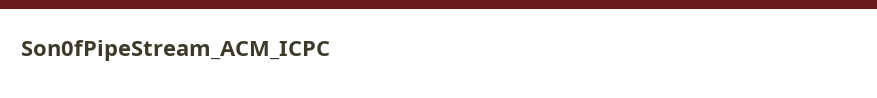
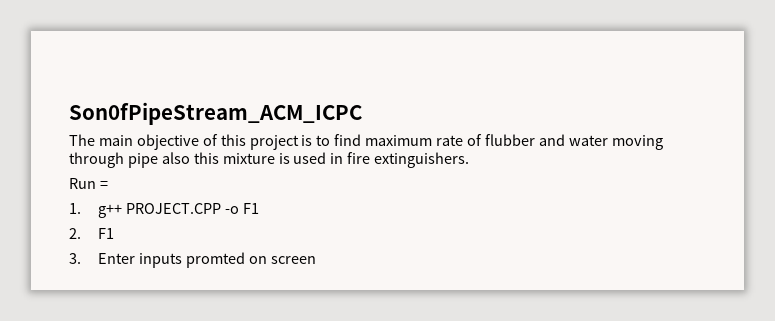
+ The main objective of this project is to find maximum rate of flubber and water moving through pipe also this mixture is used in fire extinguishers.
+ Run =
+ 1. g++ PROJECT.CPP -o F1
+ 2. F1
+ 3. Enter inputs promted on screen

